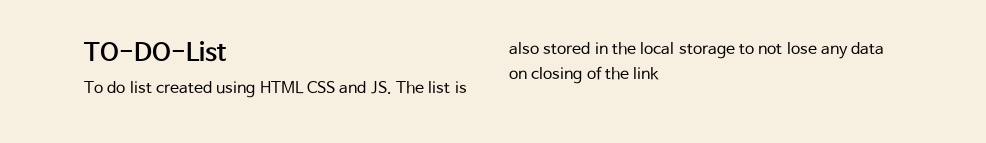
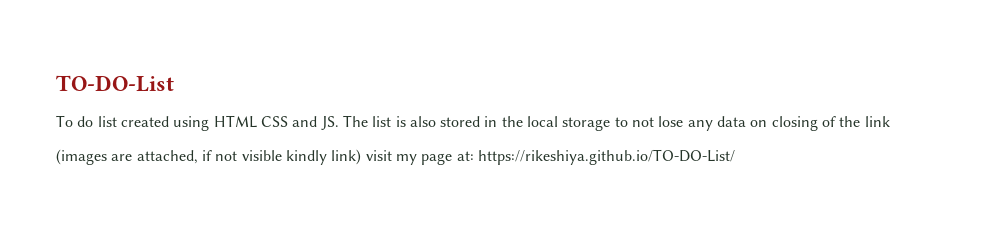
+ (images are attached, if not visible kindly link) visit my page at: https://rikeshiya.github.io/TO-DO-List/

